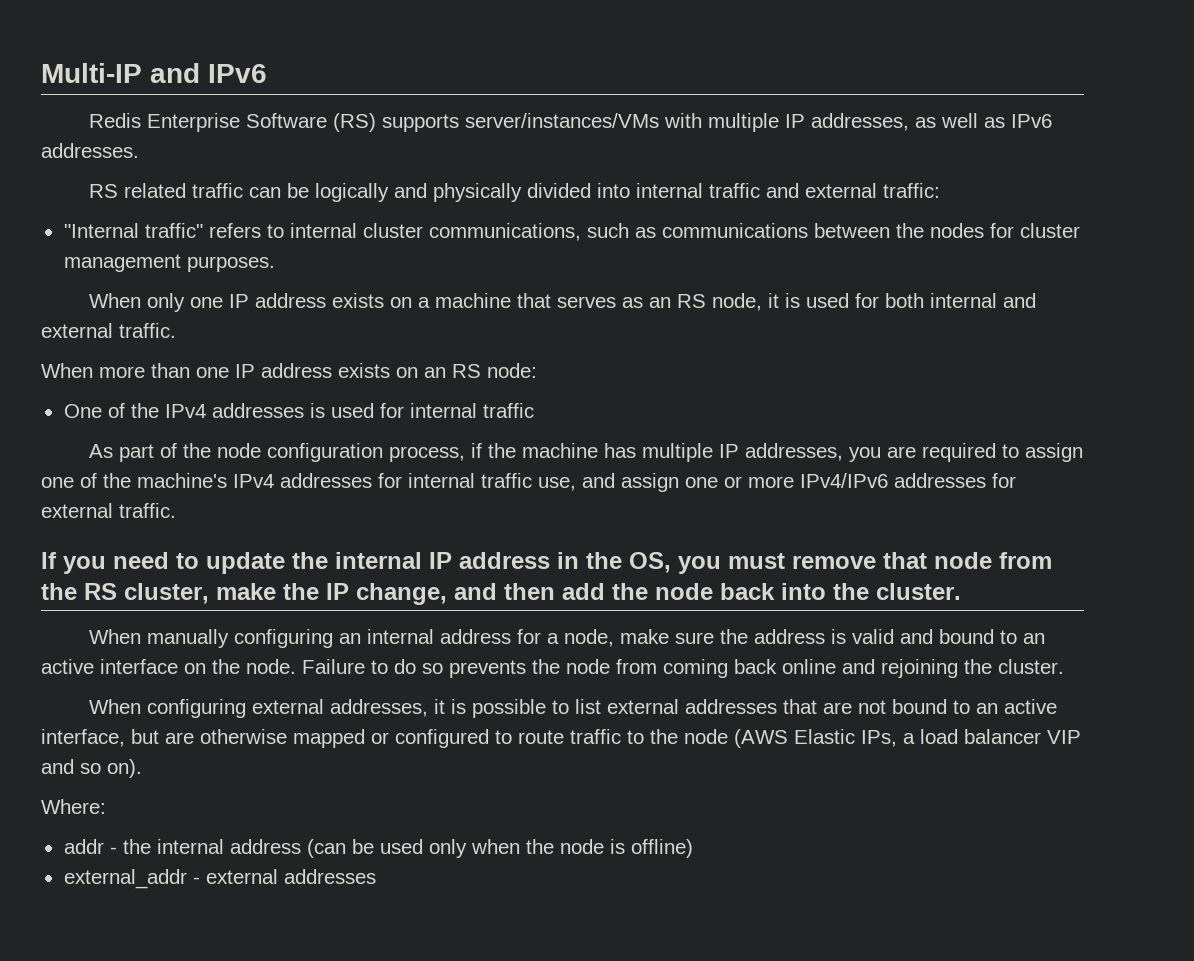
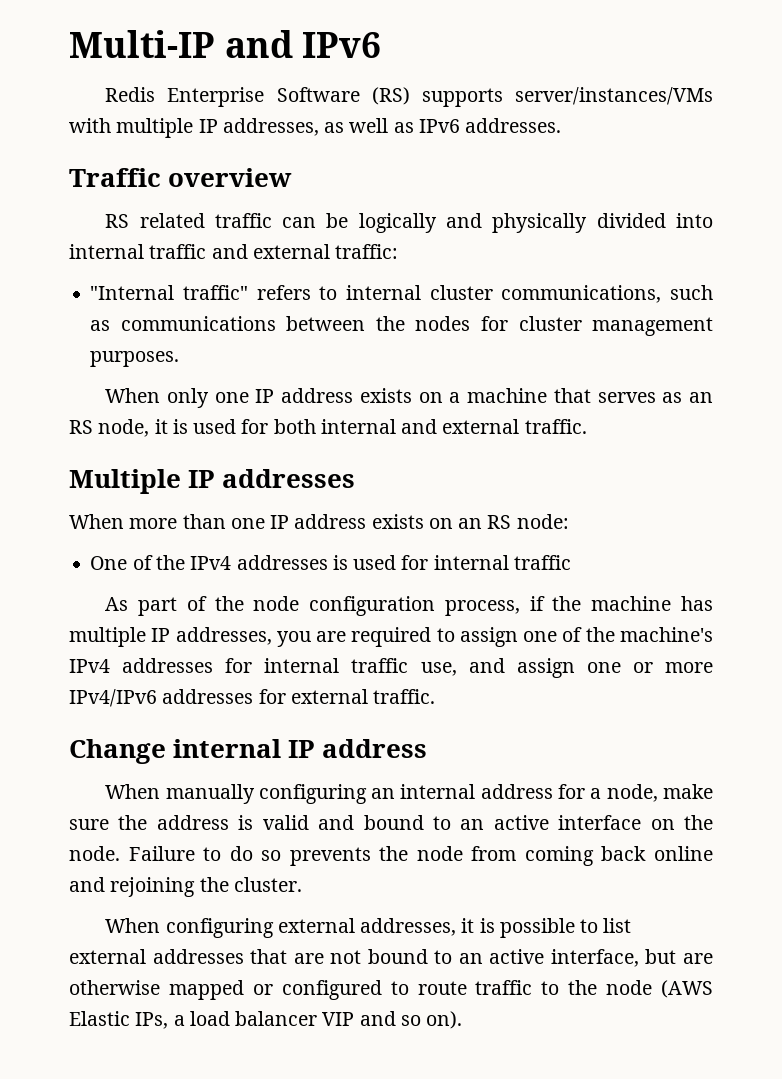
+ Traffic overview
+ Multiple IP addresses
- If you need to update the internal IP address in the OS, you must remove that node from the RS cluster, make the IP change, and then add the node back into the cluster.
+ Change internal IP address
- Where:
- addr - the internal address (can be used only when the node is offline)
- external_addr - external addresses

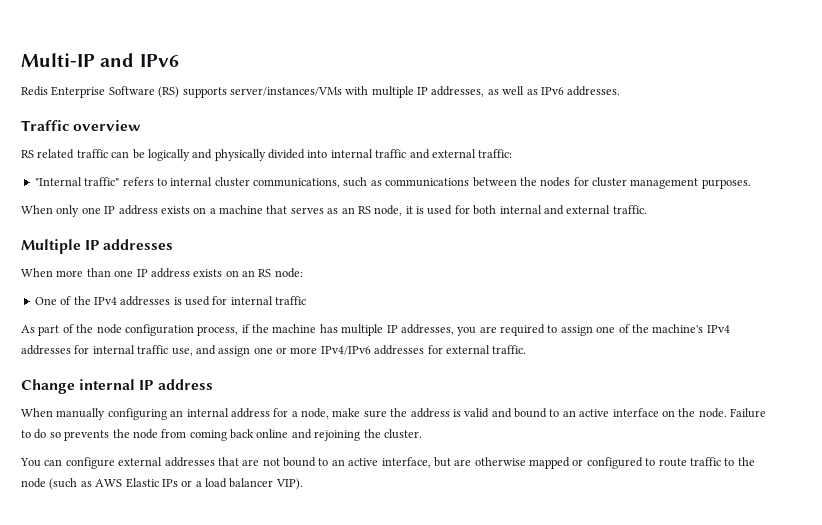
- When configuring external addresses, it is possible to list external addresses that are not bound to an active interface, but are otherwise mapped or configured to route traffic to the node (AWS Elastic IPs, a load balancer VIP and so on).
+ You can configure external addresses that are not bound to an active interface, but are otherwise mapped or configured to route traffic to the node (such as AWS Elastic IPs or a load balancer VIP).

